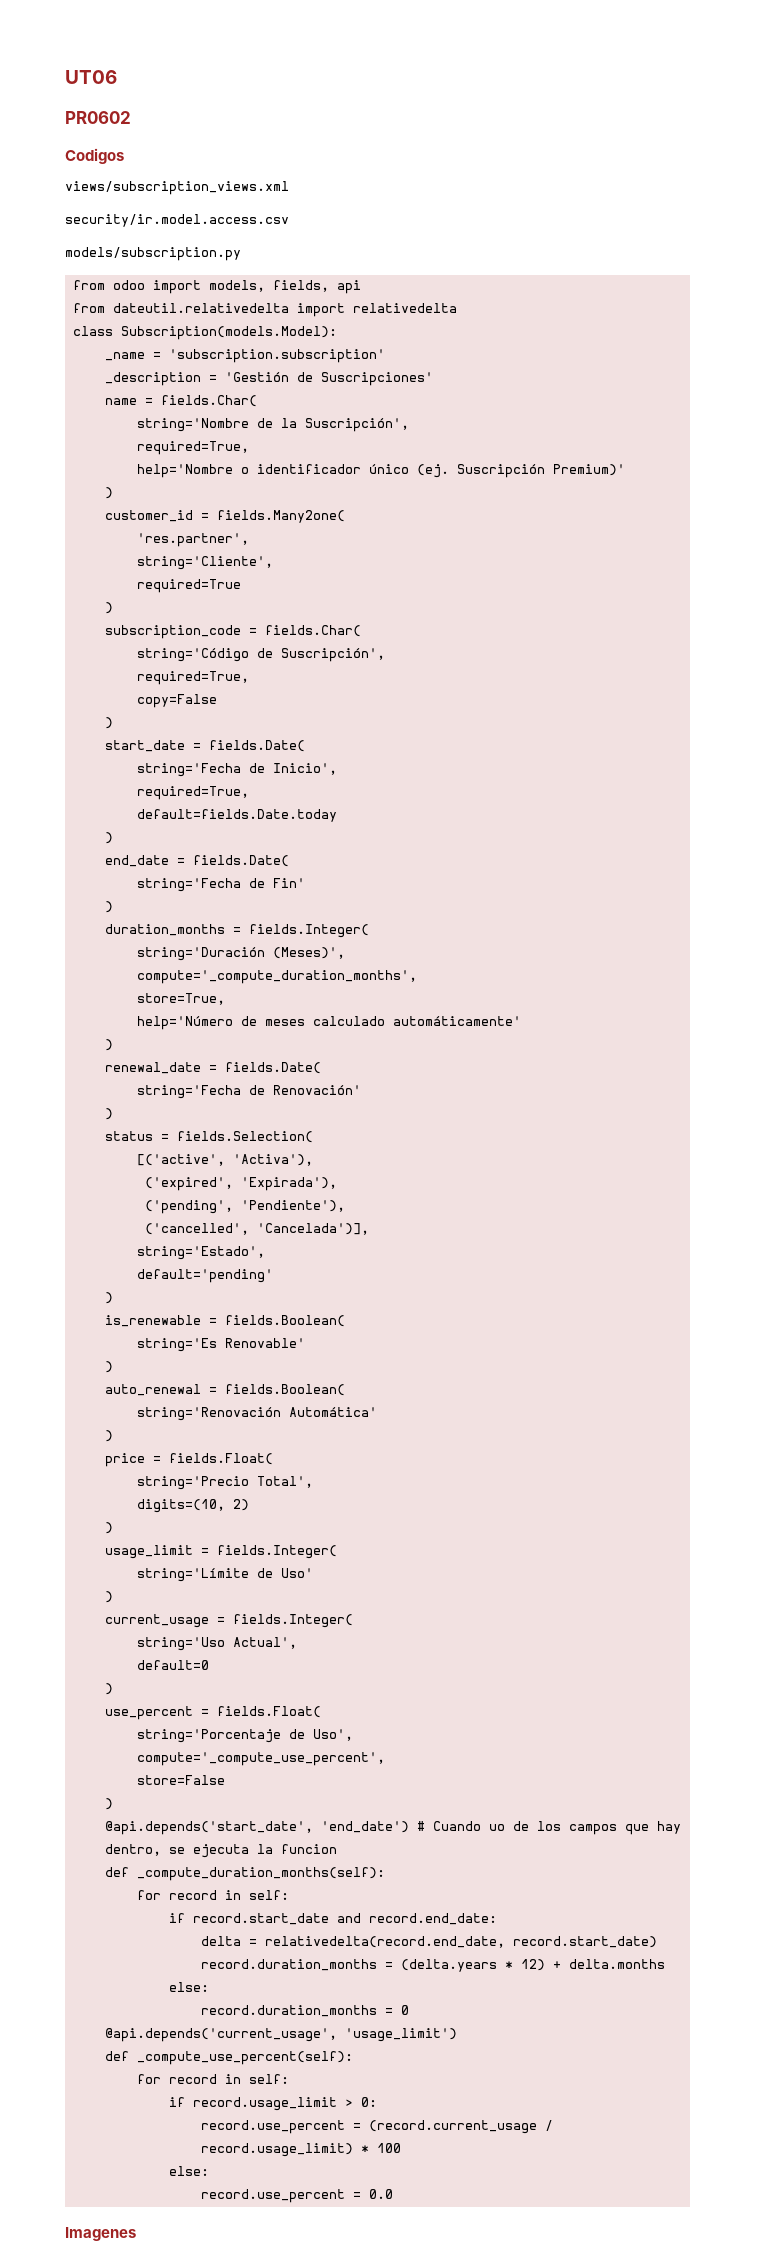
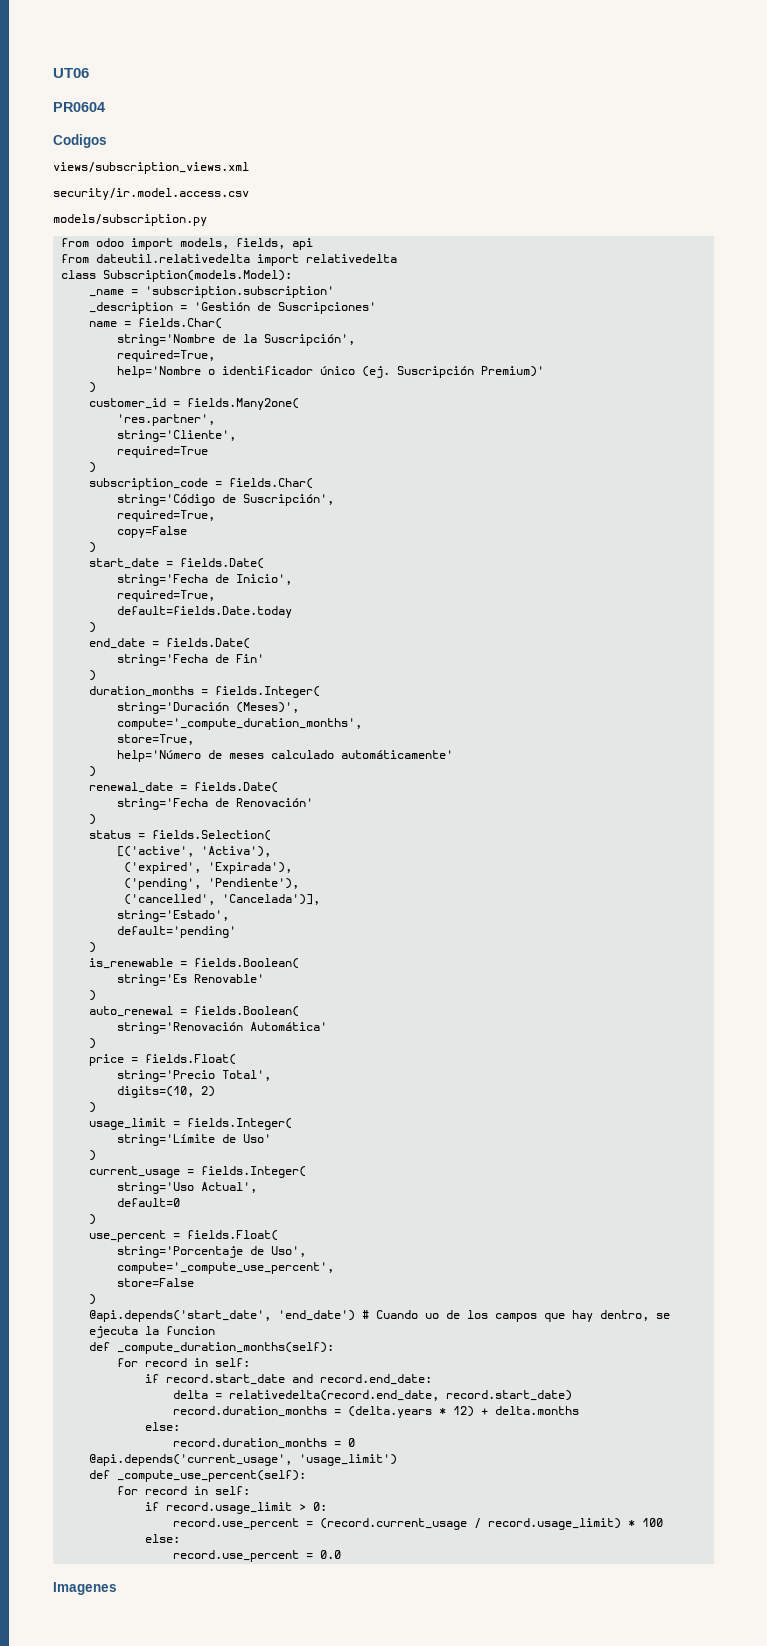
- PR0602
+ PR0604

